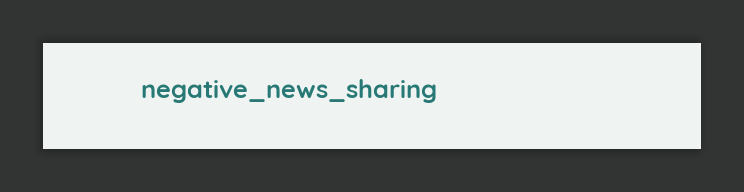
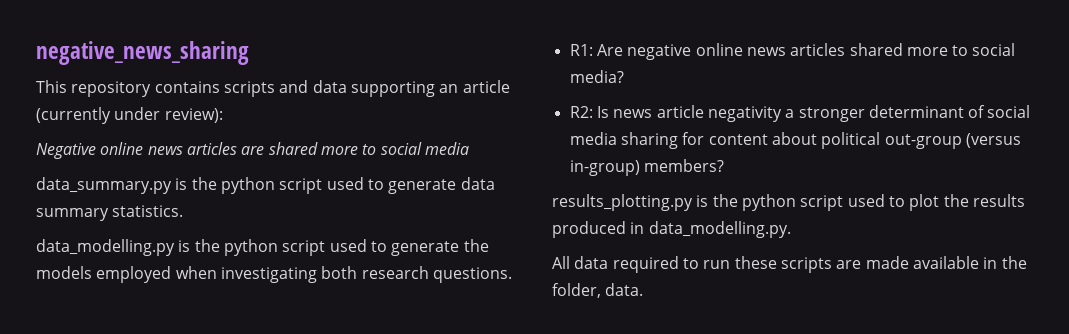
+ This repository contains scripts and data supporting an article (currently under review):
+ Negative online news articles are shared more to social media
+ data_summary.py is the python script used to generate data summary statistics.
+ data_modelling.py is the python script used to generate the models employed when investigating both research questions.
+ R1: Are negative online news articles shared more to social media?
+ R2: Is news article negativity a stronger determinant of social media sharing for content about political out-group (versus in-group) members?
+ results_plotting.py is the python script used to plot the results produced in data_modelling.py.
+ All data required to run these scripts are made available in the folder, data.

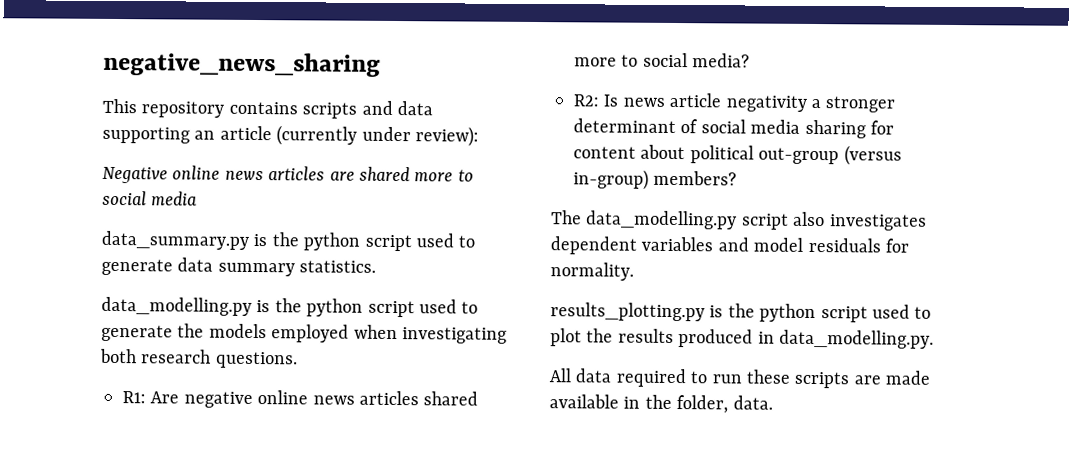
+ The data_modelling.py script also investigates dependent variables and model residuals for normality.

